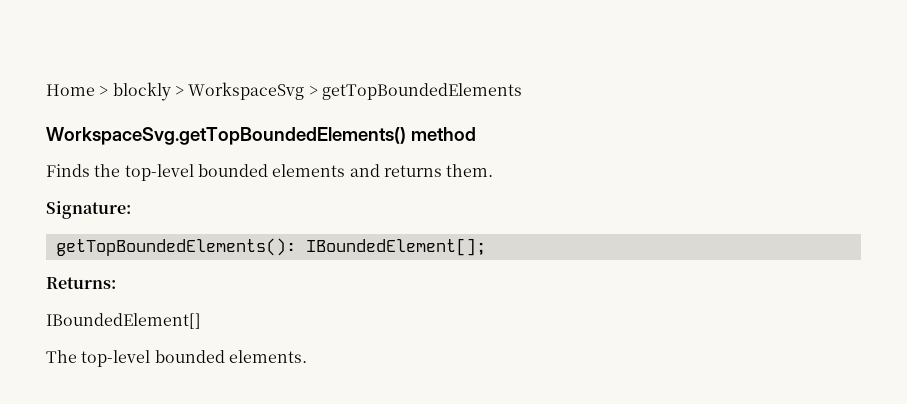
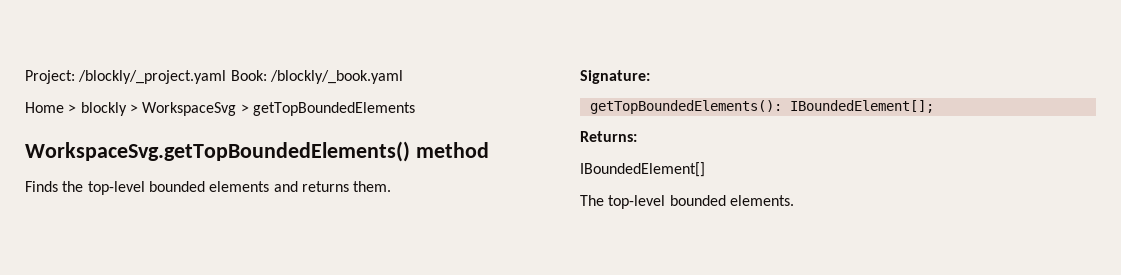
+ Project: /blockly/_project.yaml Book: /blockly/_book.yaml

